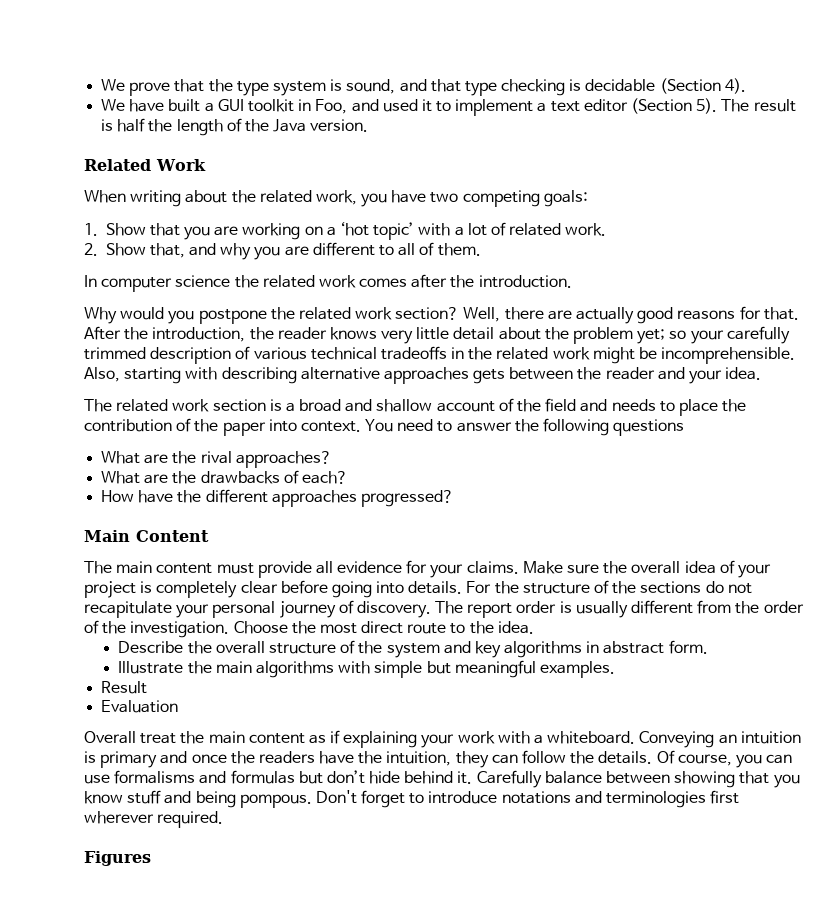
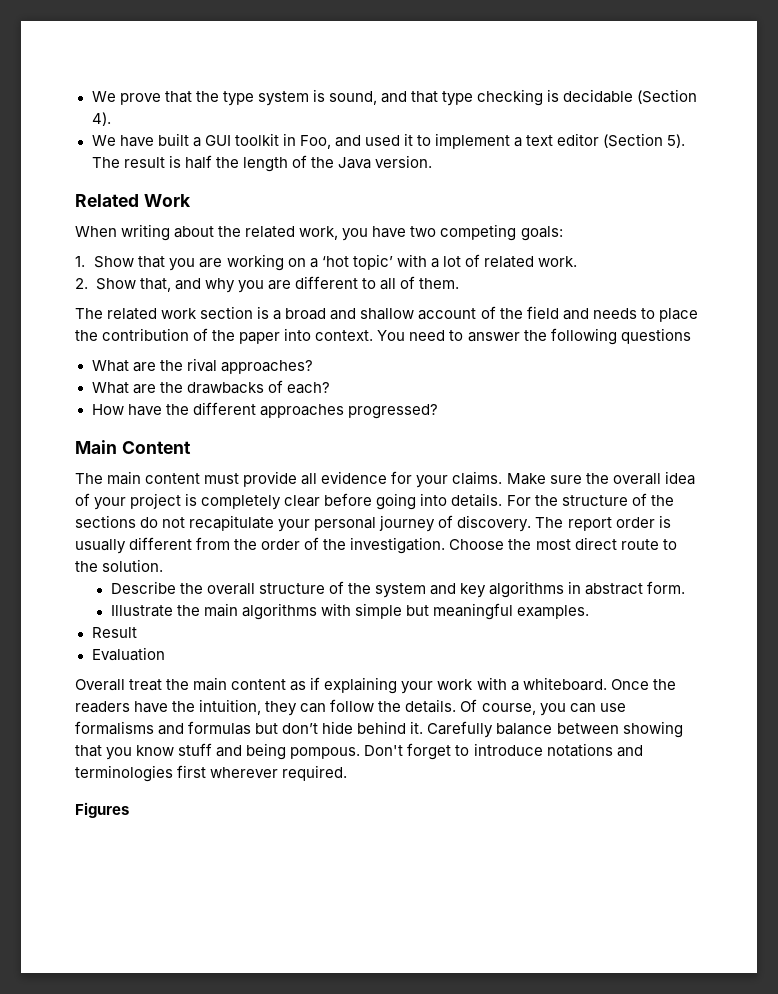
- In computer science the related work comes after the introduction.
- Why would you postpone the related work section? Well, there are actually good reasons for that. After the introduction, the reader knows very little detail about the problem yet; so your carefully trimmed description of various technical tradeoffs in the related work might be incomprehensible. Also, starting with describing alternative approaches gets between the reader and your idea.
- Choose the most direct route to the idea.
+ Choose the most direct route to the solution.
- Conveying an intuition is primary and once the readers have the intuition, they can follow the details.
+ Once the readers have the intuition, they can follow the details.

